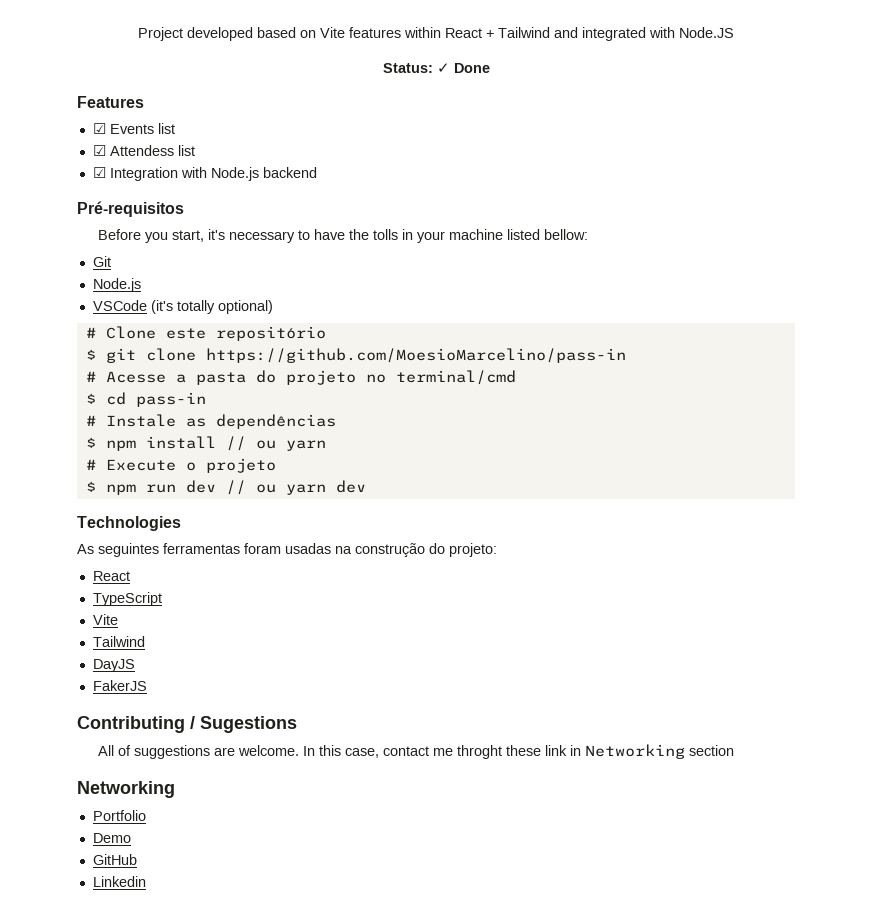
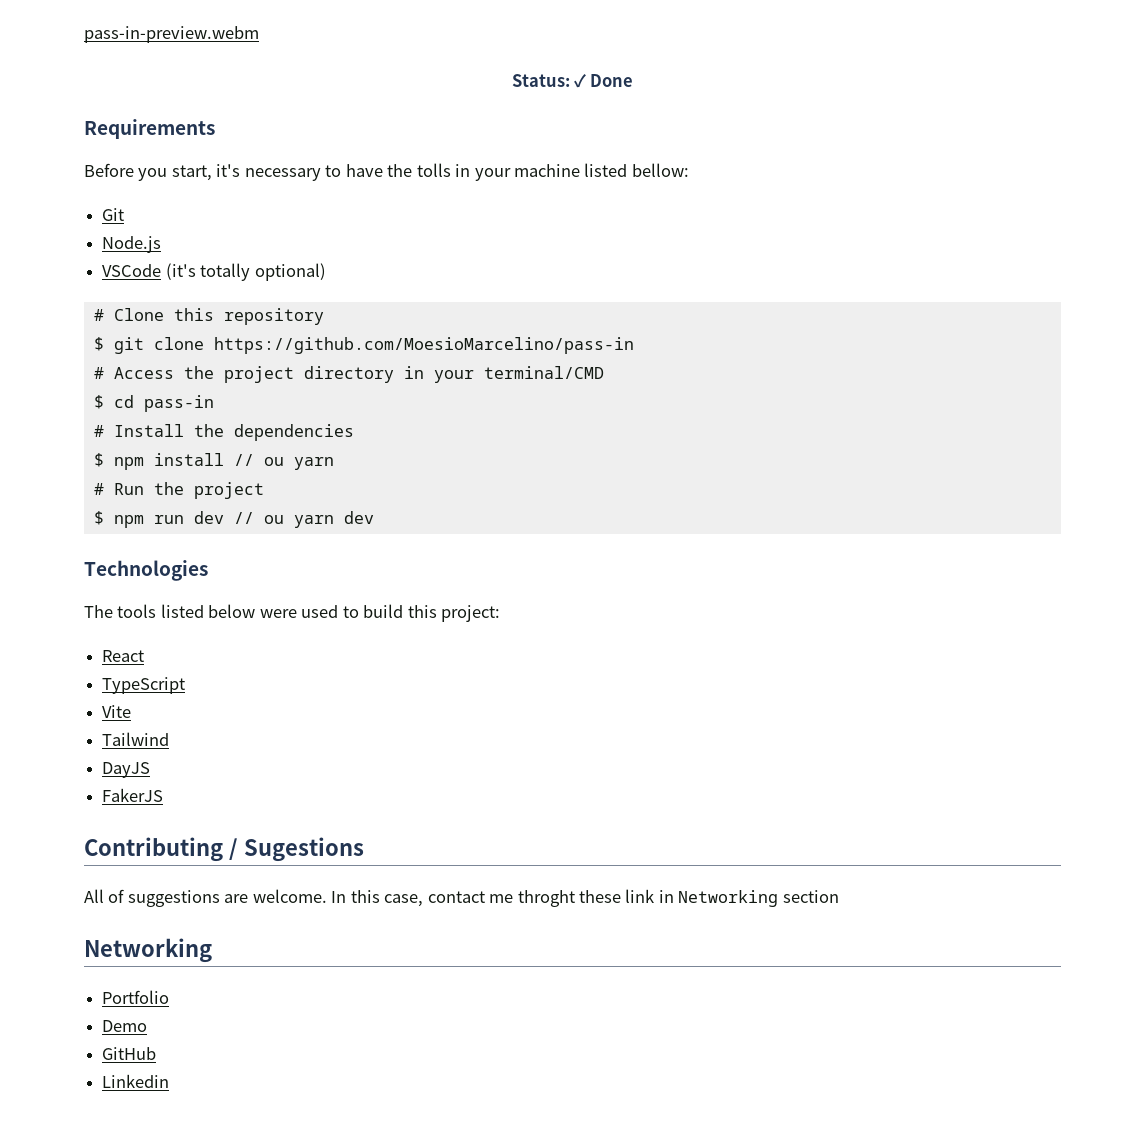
- Project developed based on Vite features within React + Tailwind and integrated with Node.JS
+ pass-in-preview.webm
  Status: ✓ Done
- Features
- ☑ Events list
- ☑ Attendess list
- ☑ Integration with Node.js backend
- Pré-requisitos
+ Requirements
- # Clone este repositório
+ # Clone this repository
- # Acesse a pasta do projeto no terminal/cmd
+ # Access the project directory in your terminal/CMD
- # Instale as dependências
+ # Install the dependencies
- # Execute o projeto
+ # Run the project
- As seguintes ferramentas foram usadas na construção do projeto:
+ The tools listed below were used to build this project:

